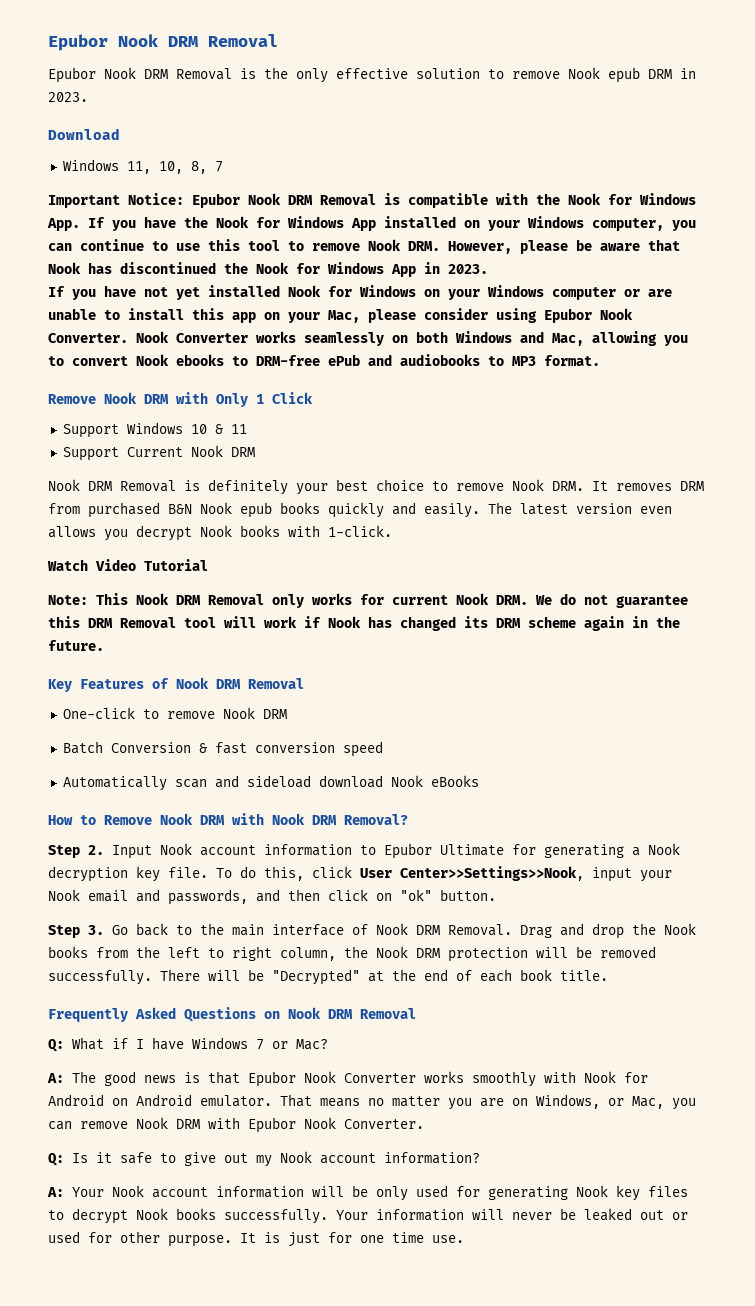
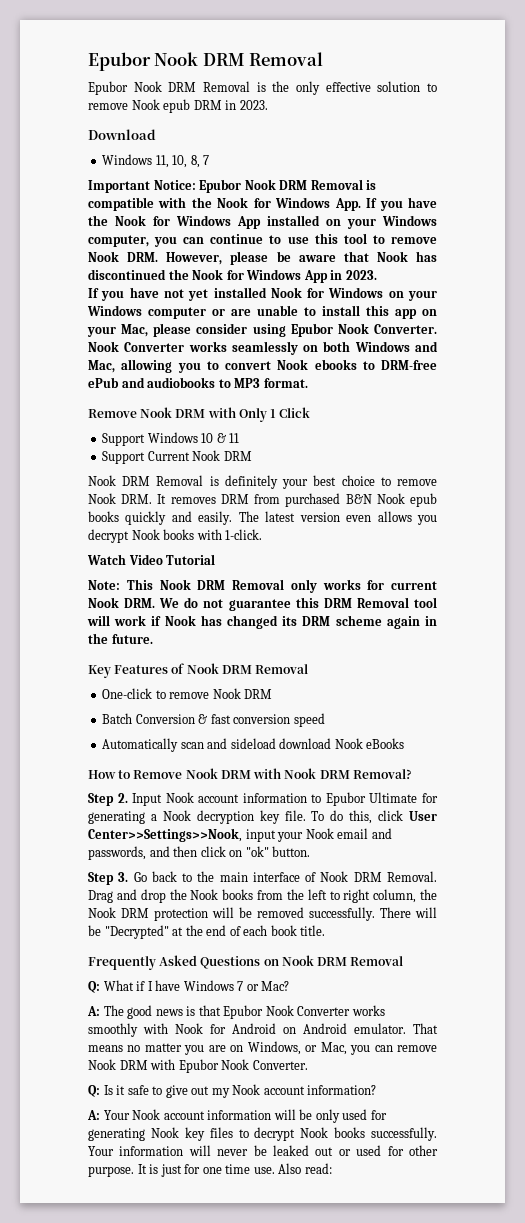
+ Also read:

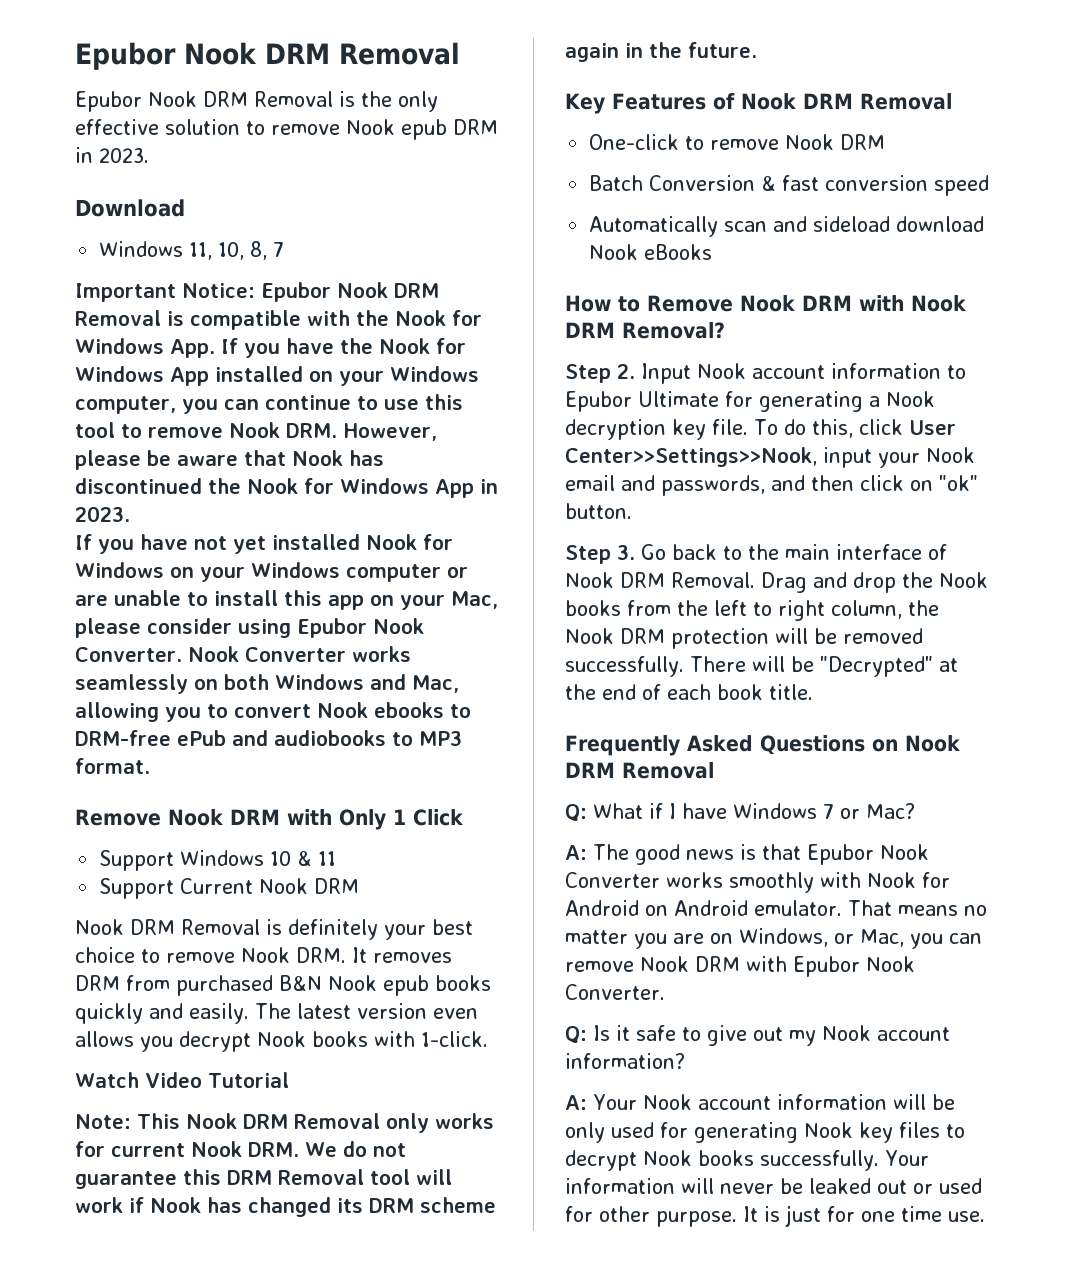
- Also read:

